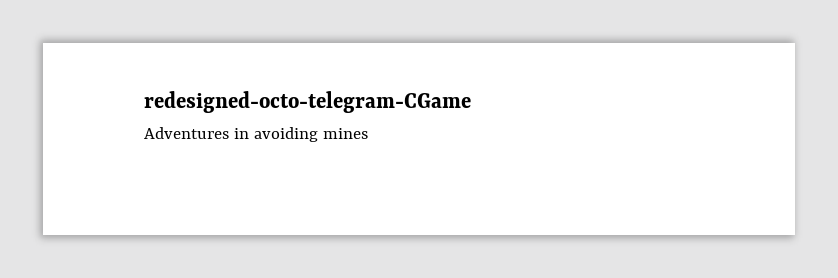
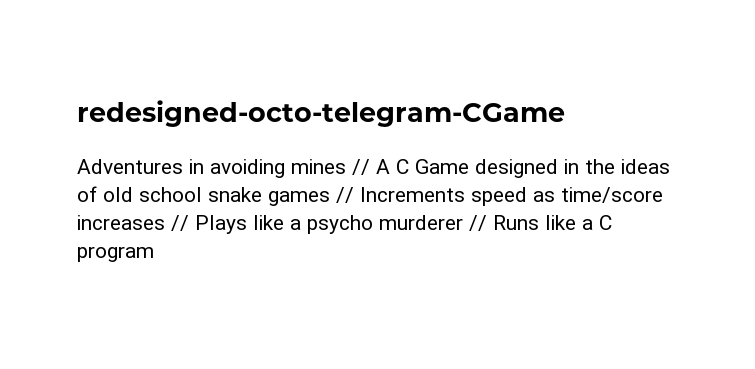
- Adventures in avoiding mines
+ Adventures in avoiding mines // A C Game designed in the ideas of old school snake games // Increments speed as time/score increases // Plays like a psycho murderer // Runs like a C program

